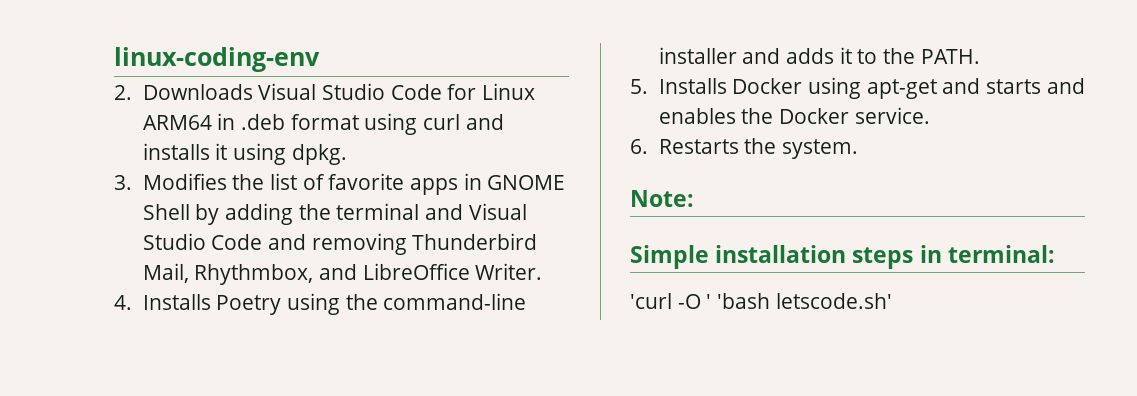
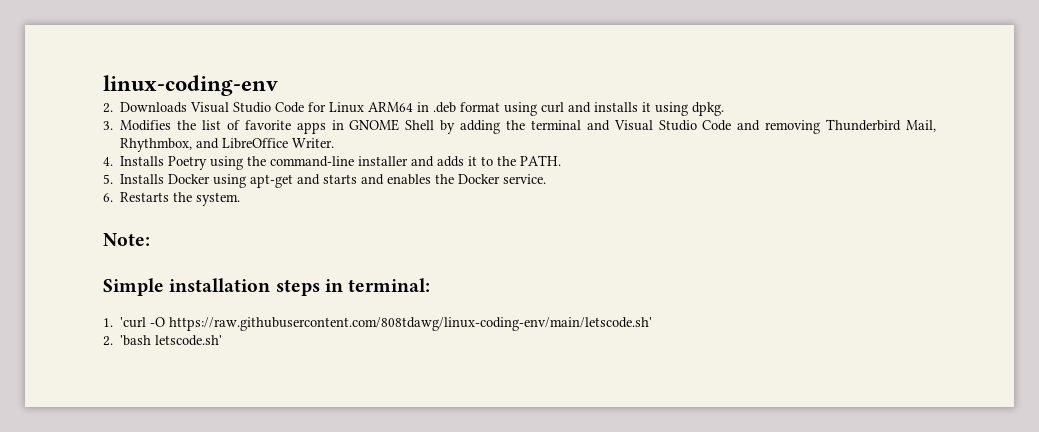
- 'curl -O ' 'bash letscode.sh'
+ 1. 'curl -O https://raw.githubusercontent.com/808tdawg/linux-coding-env/main/letscode.sh'
+ 2. 'bash letscode.sh'

